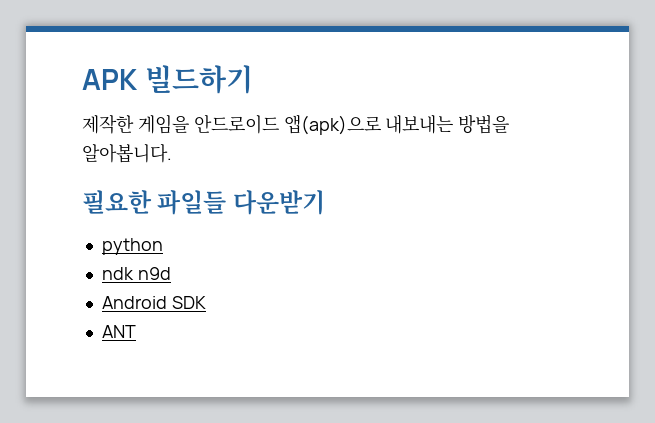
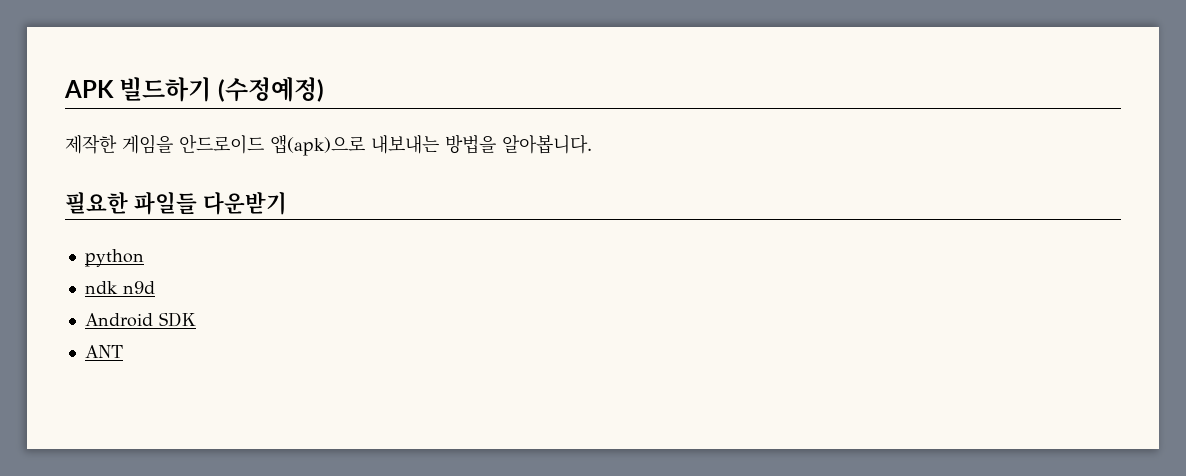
- APK 빌드하기
+ APK 빌드하기 (수정예정)

